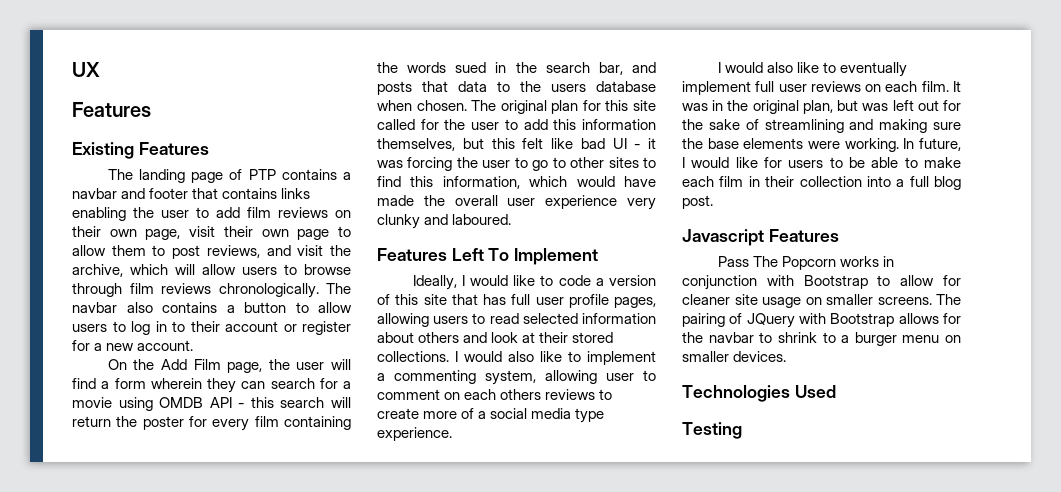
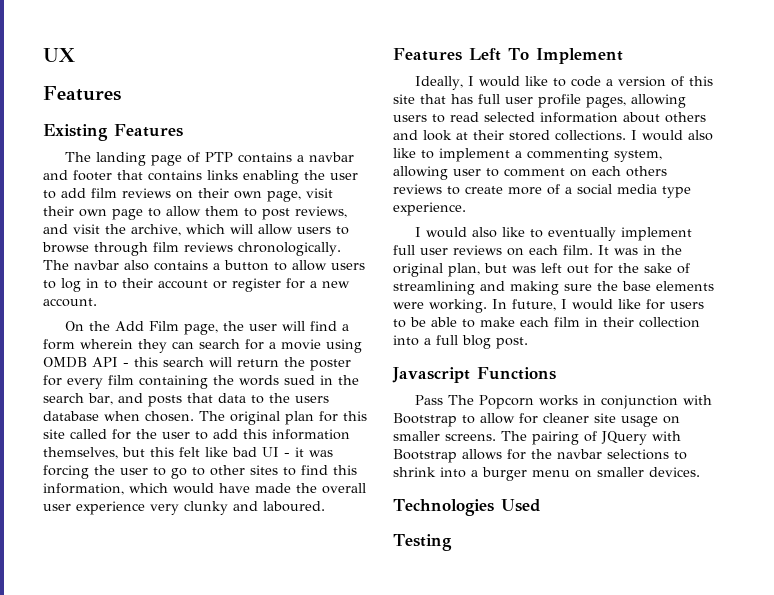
- Javascript Features
+ Javascript Functions
- The pairing of JQuery with Bootstrap allows for the navbar to shrink to a burger menu on smaller devices.
+ The pairing of JQuery with Bootstrap allows for the navbar selections to shrink into a burger menu on smaller devices.

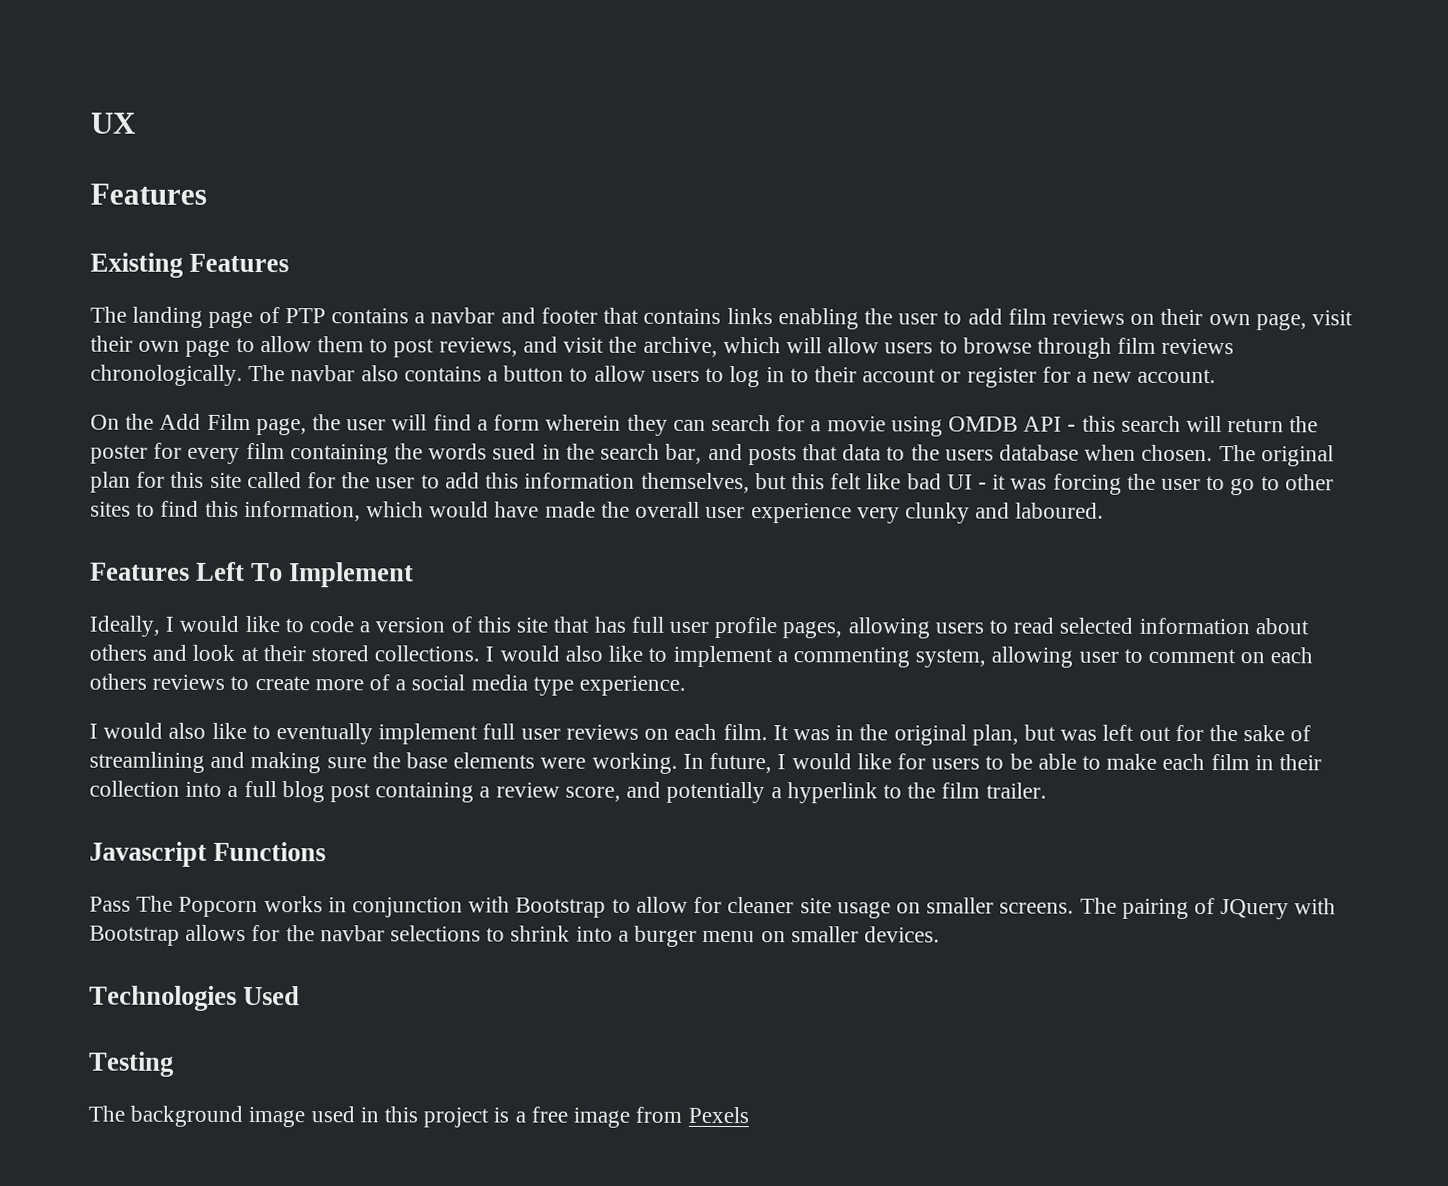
- In future, I would like for users to be able to make each film in their collection into a full blog post.
+ In future, I would like for users to be able to make each film in their collection into a full blog post containing a review score, and potentially a hyperlink to the film trailer.
+ The background image used in this project is a free image from Pexels

